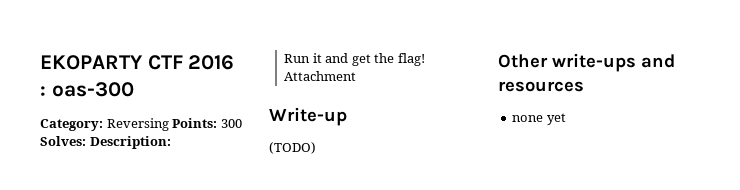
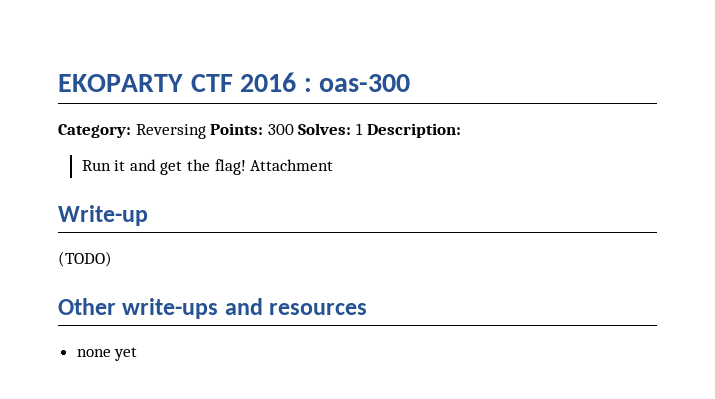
- Category: Reversing Points: 300 Solves: Description:
+ Category: Reversing Points: 300 Solves: 1 Description:

